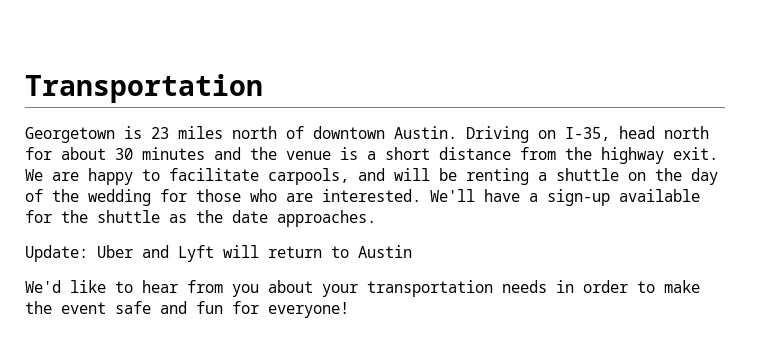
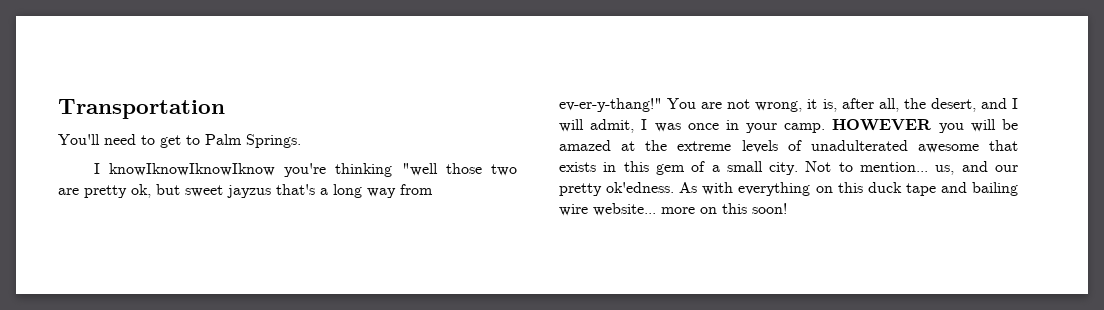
- Georgetown is 23 miles north of downtown Austin. Driving on I-35, head north for about 30 minutes and the venue is a short distance from the highway exit. We are happy to facilitate carpools, and will be renting a shuttle on the day of the wedding for those who are interested. We'll have a sign-up available for the shuttle as the date approaches.
- Update: Uber and Lyft will return to Austin
- We'd like to hear from you about your transportation needs in order to make the event safe and fun for everyone!
+ You'll need to get to Palm Springs.
+ I knowIknowIknowIknow you're thinking "well those two are pretty ok, but sweet jayzus that's a long way from ev-er-y-thang!" You are not wrong, it is, after all, the desert, and I will admit, I was once in your camp. HOWEVER you will be amazed at the extreme levels of unadulterated awesome that exists in this gem of a small city. Not to mention... us, and our pretty ok'edness. As with everything on this duck tape and bailing wire website... more on this soon!

